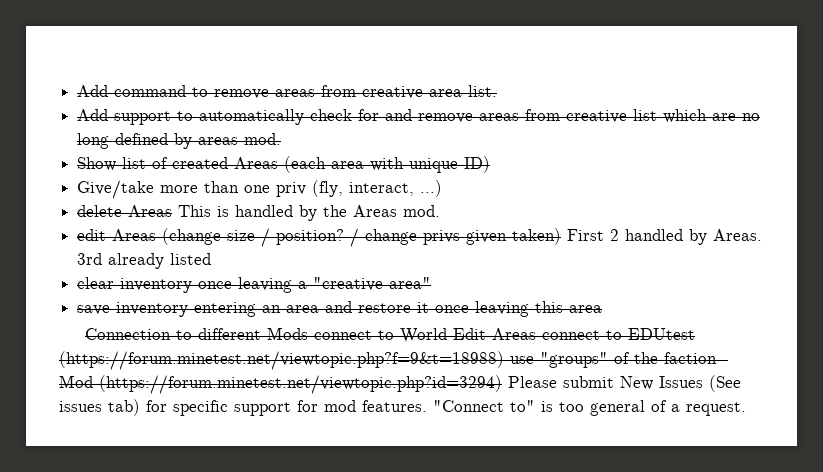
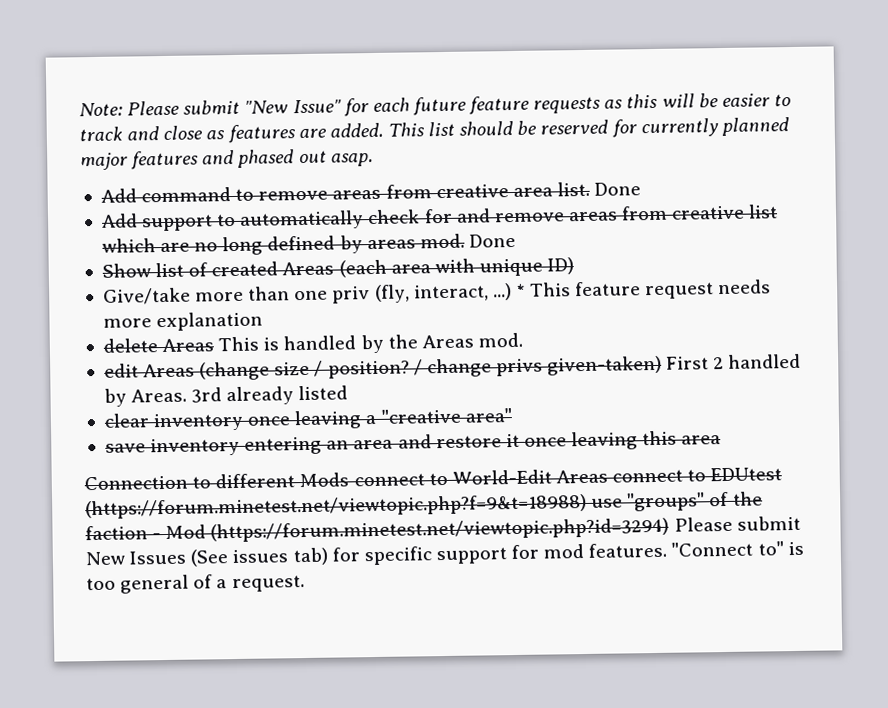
+ Note: Please submit "New Issue" for each future feature requests as this will be easier to track and close as features are added. This list should be reserved for currently planned major features and phased out asap.
- Add command to remove areas from creative area list.
+ Add command to remove areas from creative area list. Done
- Add support to automatically check for and remove areas from creative list which are no long defined by areas mod.
+ Add support to automatically check for and remove areas from creative list which are no long defined by areas mod. Done
+ * This feature request needs more explanation

